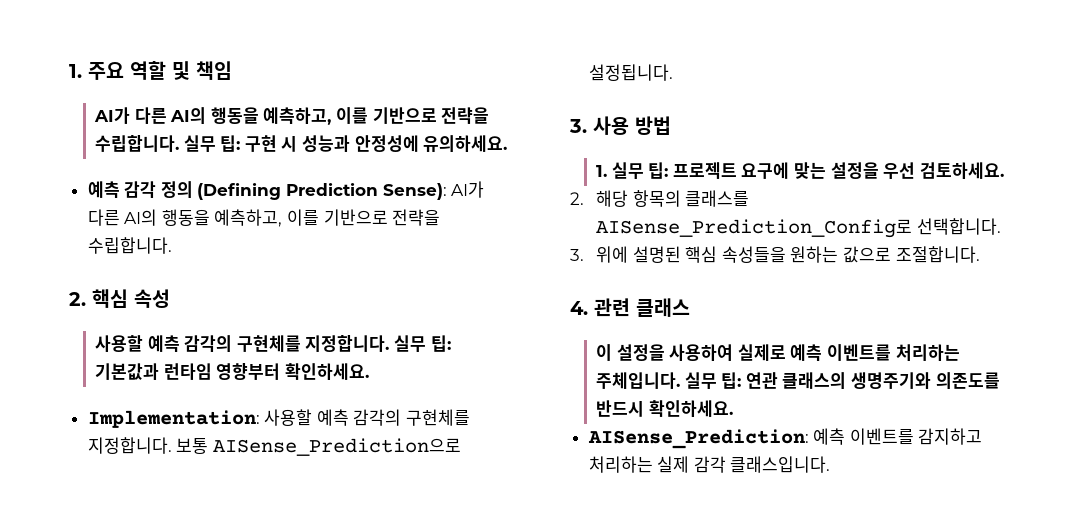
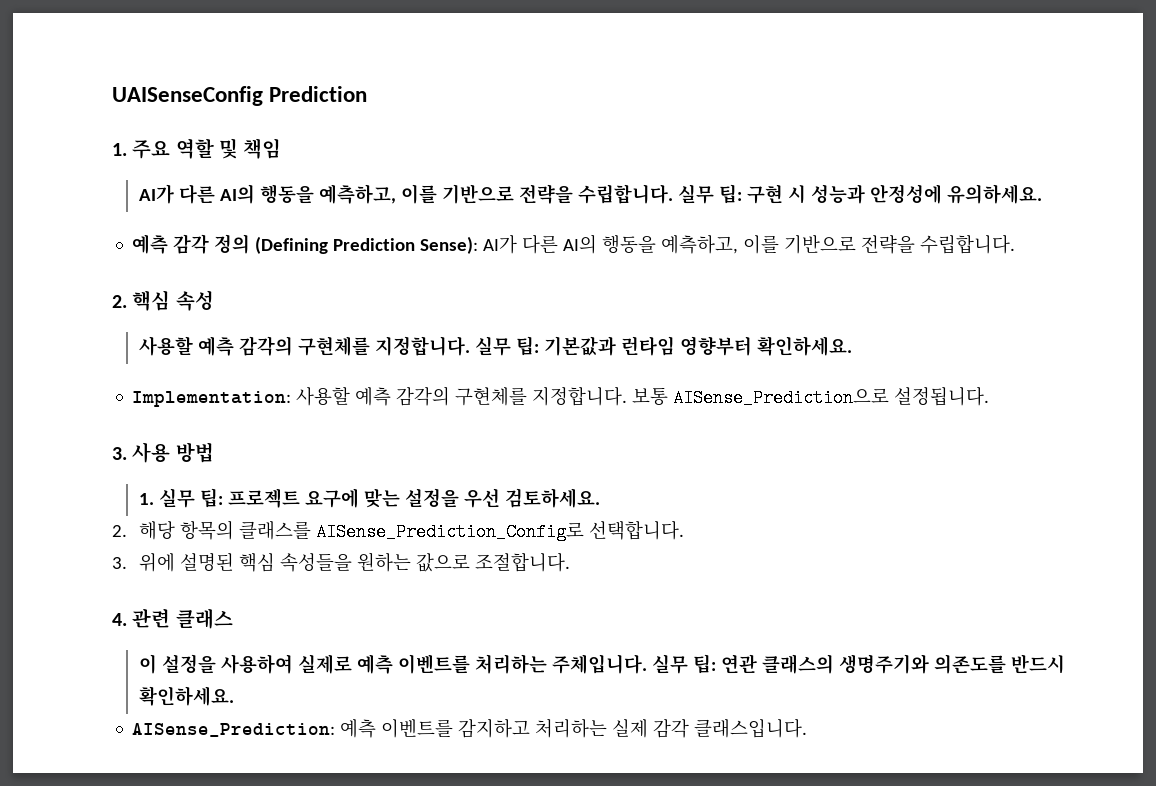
+ UAISenseConfig Prediction

